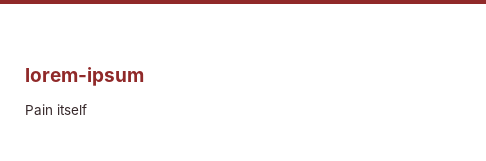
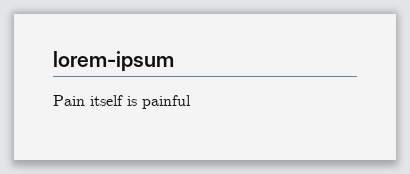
- Pain itself
+ Pain itself is painful

